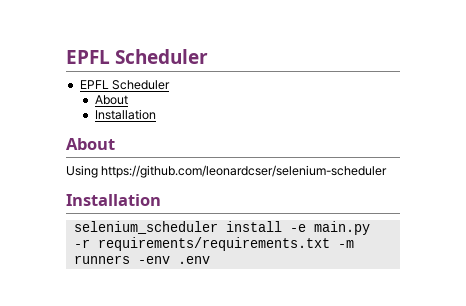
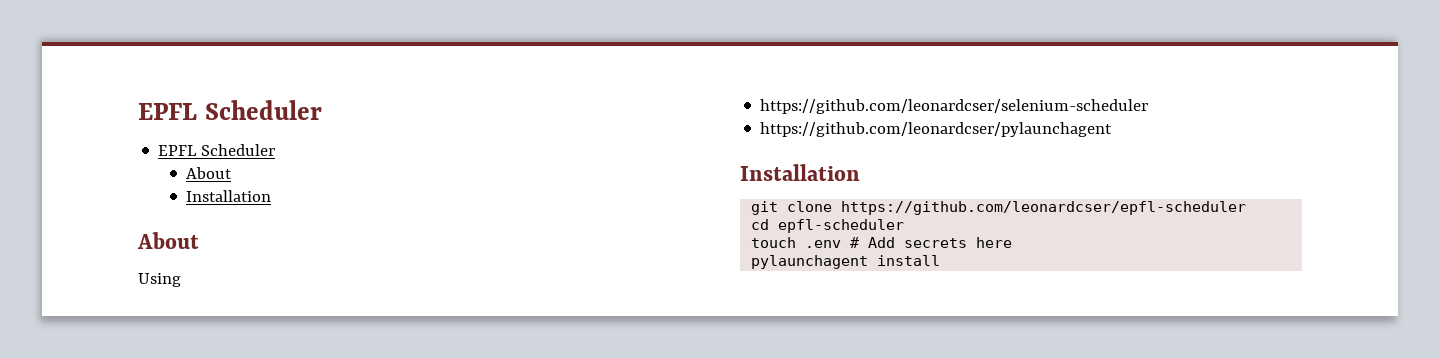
- Using https://github.com/leonardcser/selenium-scheduler
+ Using
+ https://github.com/leonardcser/selenium-scheduler
+ https://github.com/leonardcser/pylaunchagent
  Installation
- selenium_scheduler install -e main.py -r requirements/requirements.txt -m runners -env .env
+ git clone https://github.com/leonardcser/epfl-scheduler
+ cd epfl-scheduler
+ touch .env # Add secrets here
+ pylaunchagent install

